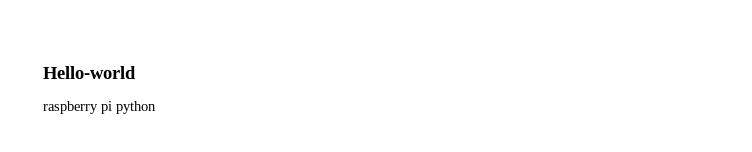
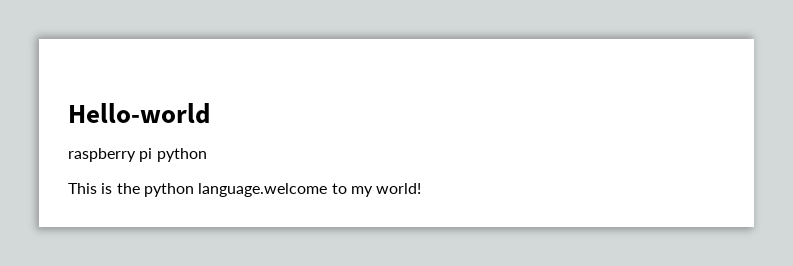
+ This is the python language.welcome to my world!

